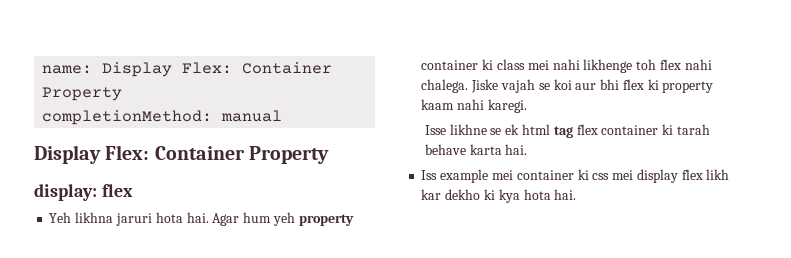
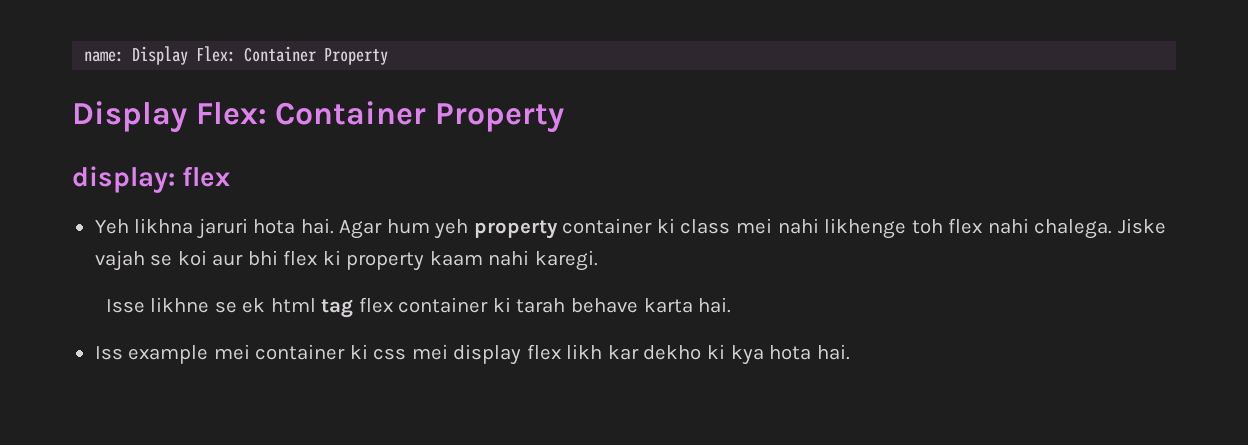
- completionMethod: manual

